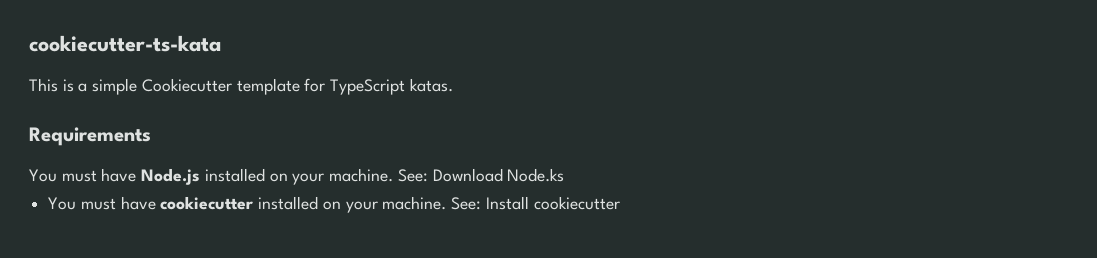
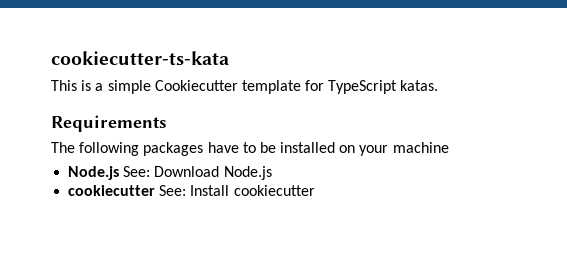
- You must have Node.js installed on your machine. See: Download Node.ks
- You must have cookiecutter installed on your machine. See: Install cookiecutter
+ The following packages have to be installed on your machine
+ Node.js See: Download Node.js
+ cookiecutter See: Install cookiecutter

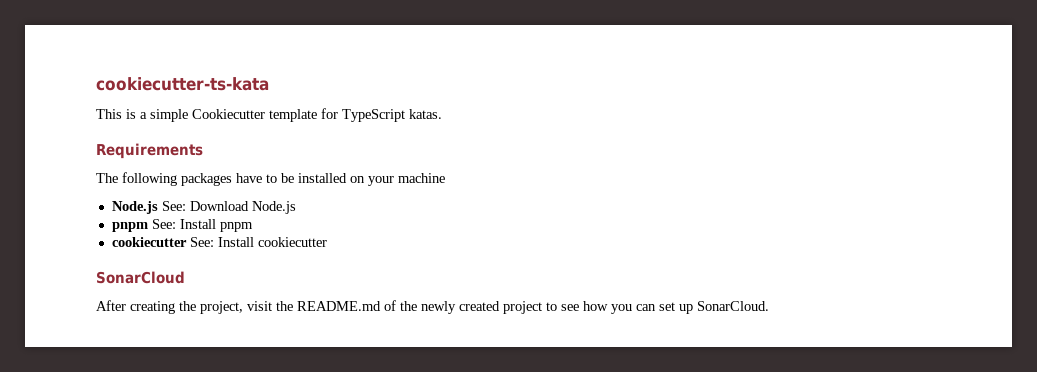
+ pnpm See: Install pnpm
+ SonarCloud
+ After creating the project, visit the README.md of the newly created project to see how you can set up SonarCloud.

